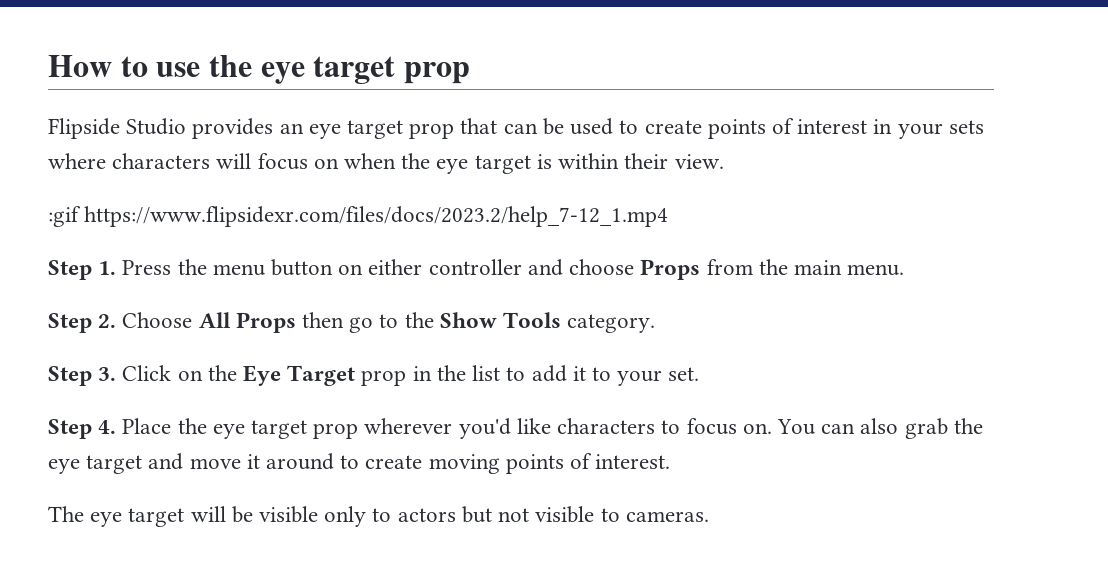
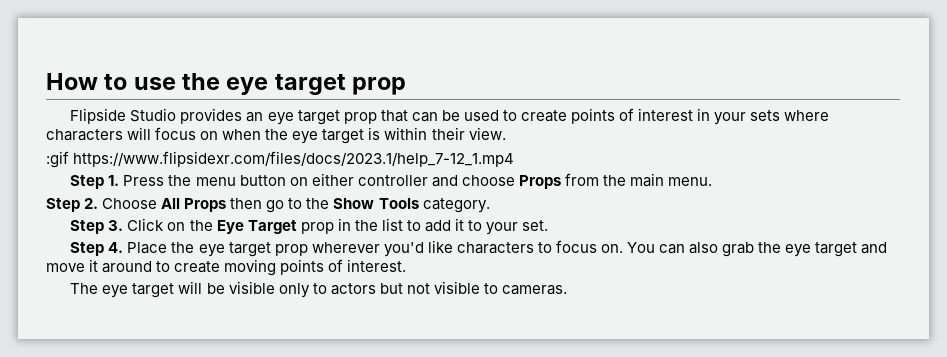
- :gif https://www.flipsidexr.com/files/docs/2023.2/help_7-12_1.mp4
+ :gif https://www.flipsidexr.com/files/docs/2023.1/help_7-12_1.mp4

